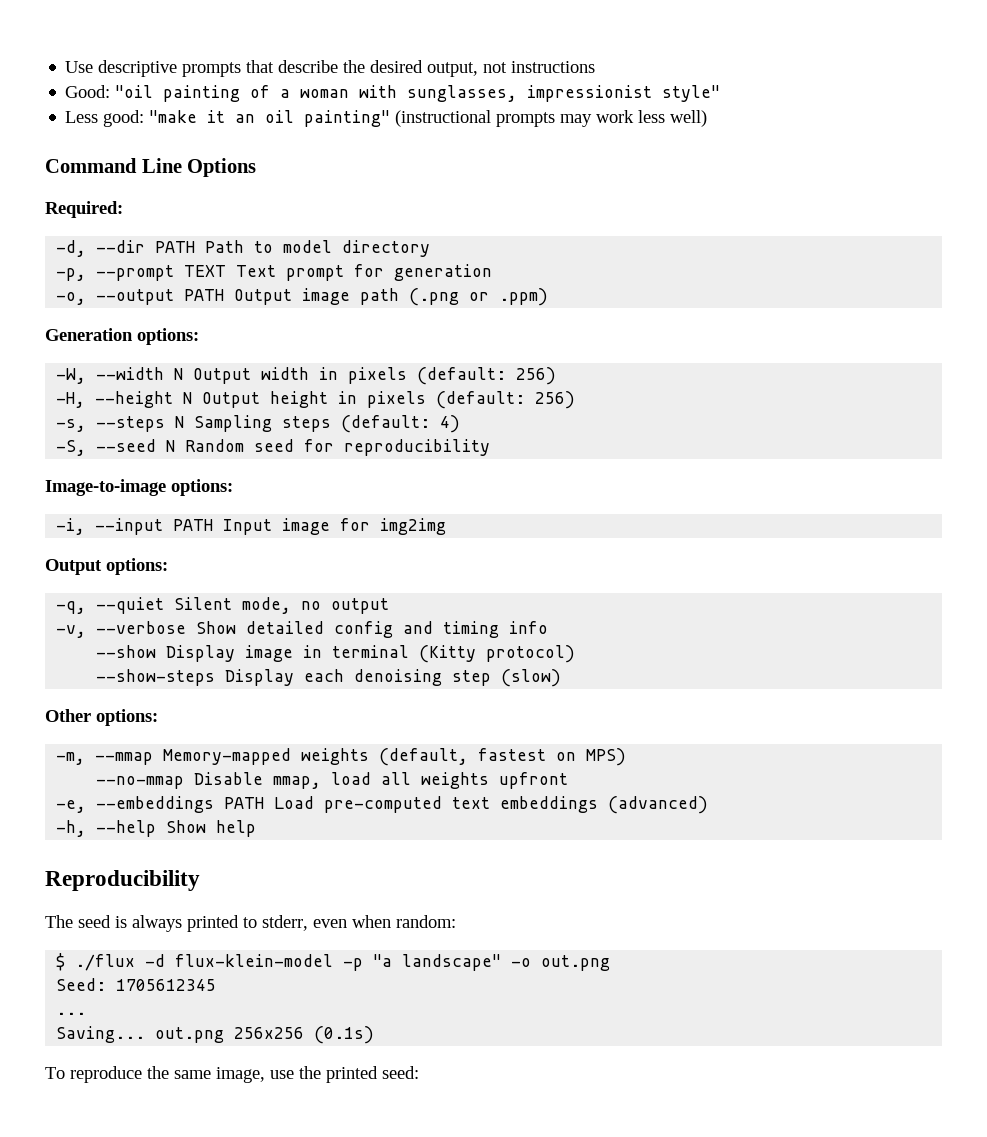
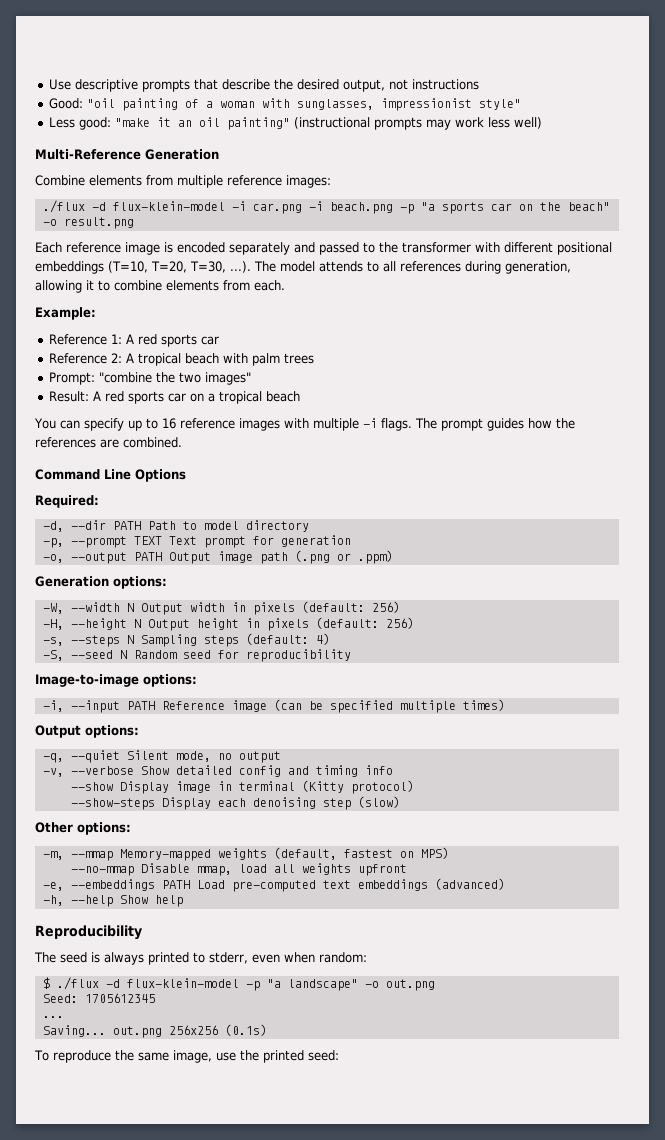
+ Multi-Reference Generation
+ Combine elements from multiple reference images:
+ ./flux -d flux-klein-model -i car.png -i beach.png -p "a sports car on the beach" -o result.png
+ Each reference image is encoded separately and passed to the transformer with different positional embeddings (T=10, T=20, T=30, ...). The model attends to all references during generation, allowing it to combine elements from each.
+ Example:
+ Reference 1: A red sports car
+ Reference 2: A tropical beach with palm trees
+ Prompt: "combine the two images"
+ Result: A red sports car on a tropical beach
+ You can specify up to 16 reference images with multiple -i flags. The prompt guides how the references are combined.
- -i, --input PATH Input image for img2img
+ -i, --input PATH Reference image (can be specified multiple times)

